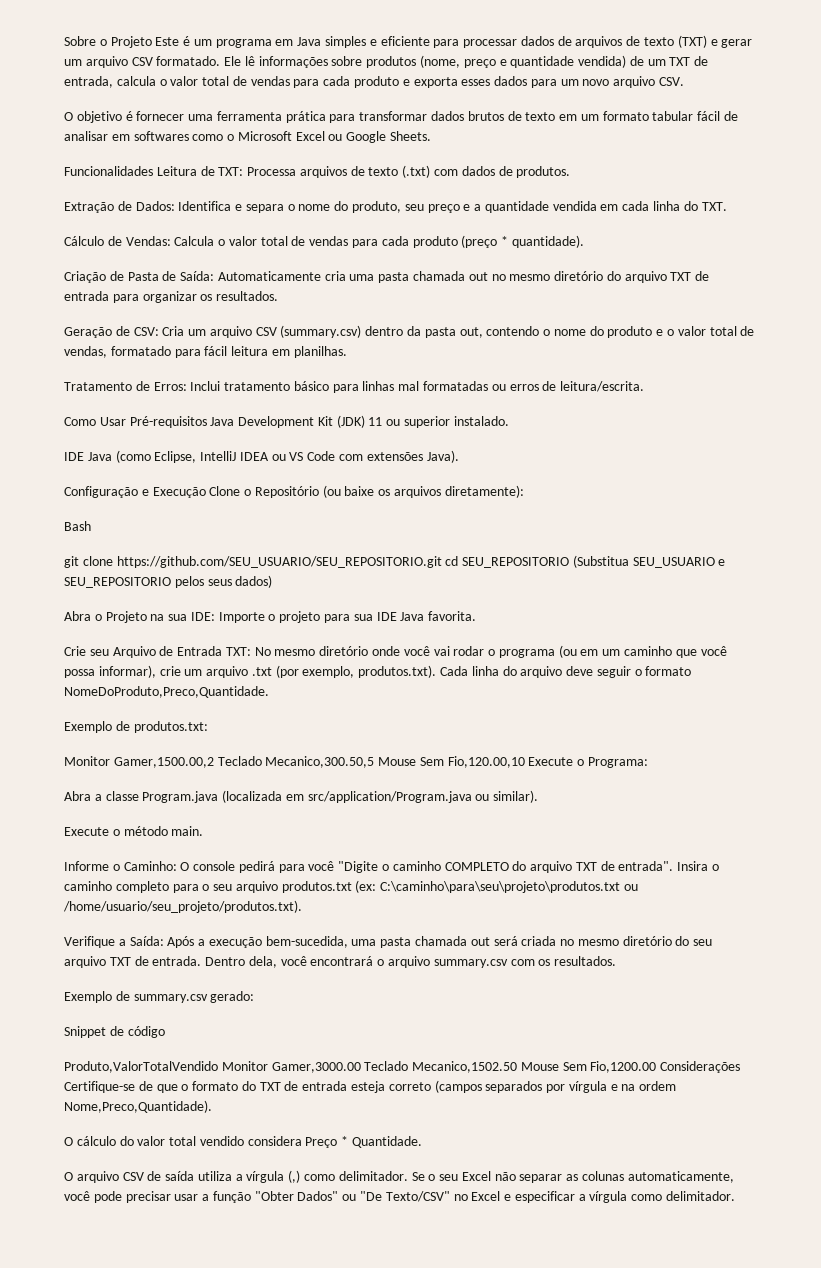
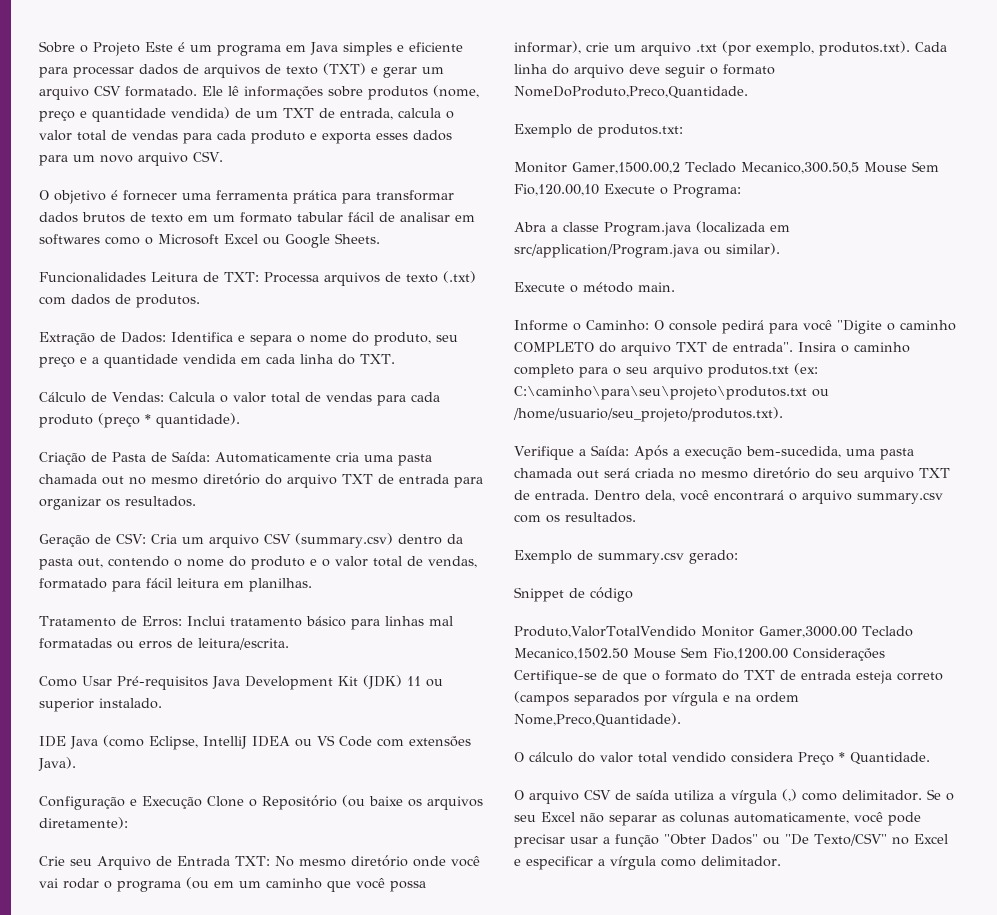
- Bash
- git clone https://github.com/SEU_USUARIO/SEU_REPOSITORIO.git cd SEU_REPOSITORIO (Substitua SEU_USUARIO e SEU_REPOSITORIO pelos seus dados)
- Abra o Projeto na sua IDE: Importe o projeto para sua IDE Java favorita.

